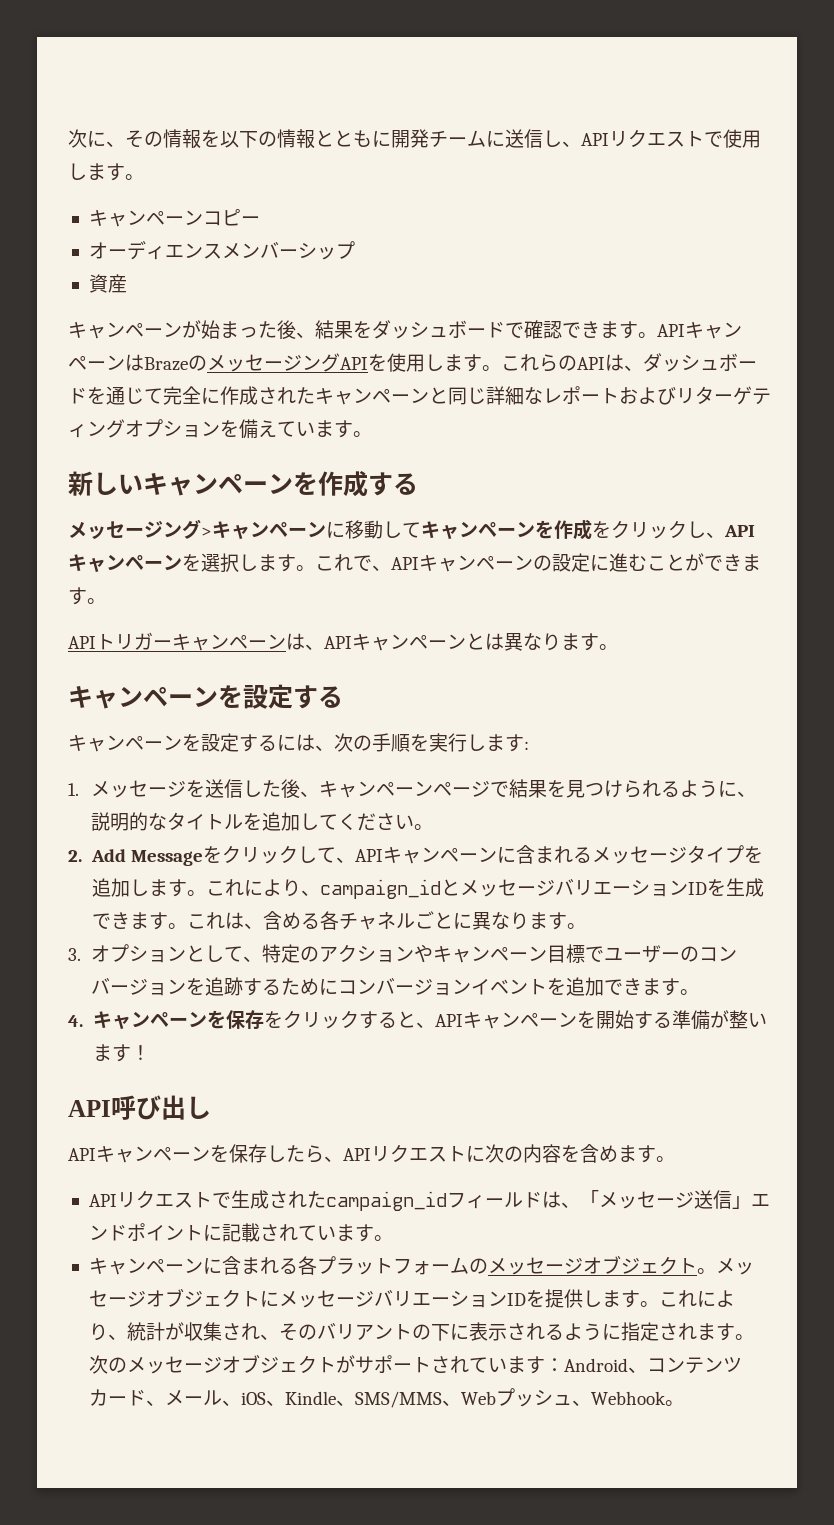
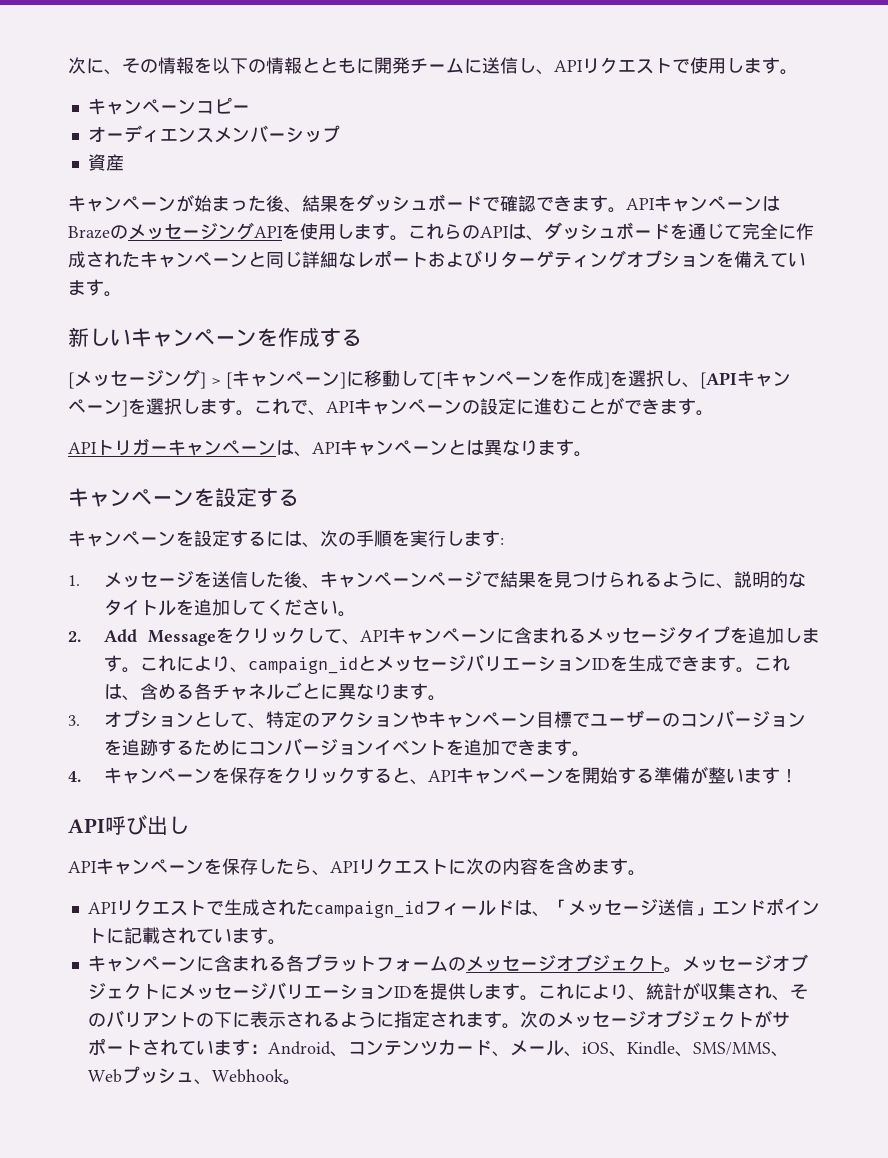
- メッセージング>キャンペーンに移動してキャンペーンを作成をクリックし、APIキャンペーンを選択します。
+ [メッセージング] > [キャンペーン]に移動して[キャンペーンを作成]を選択し、[APIキャンペーン]を選択します。

